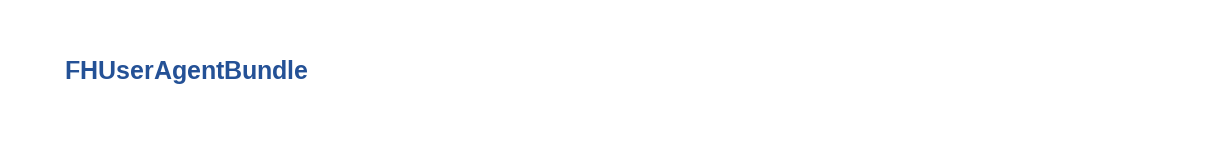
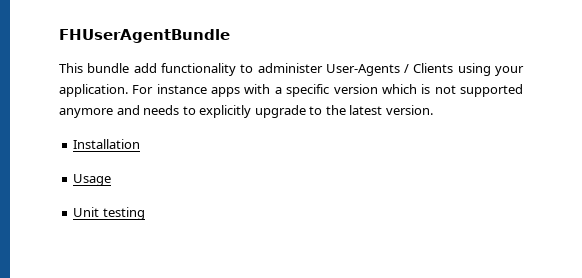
+ This bundle add functionality to administer User-Agents / Clients using your application. For instance apps with a specific version which is not supported anymore and needs to explicitly upgrade to the latest version.
+ Installation
+ Usage
+ Unit testing

